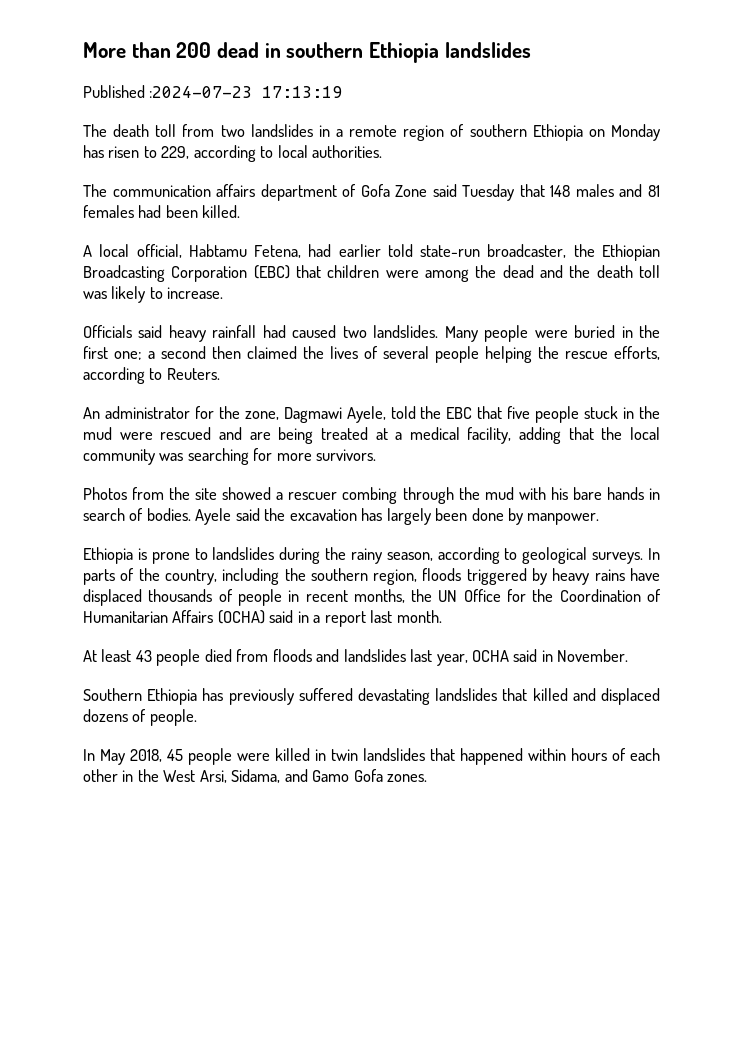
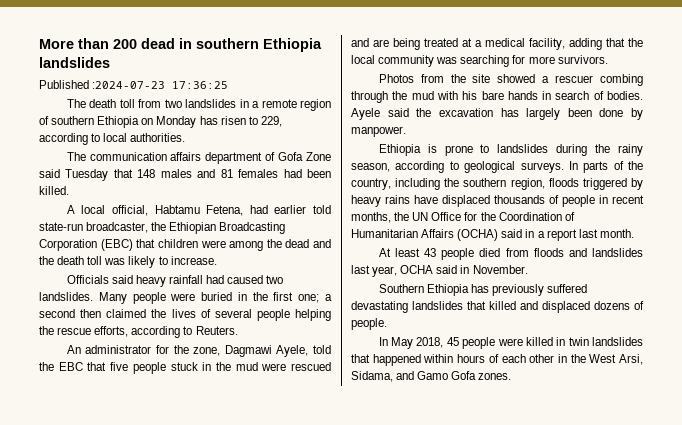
- Published :2024-07-23 17:13:19
+ Published :2024-07-23 17:36:25

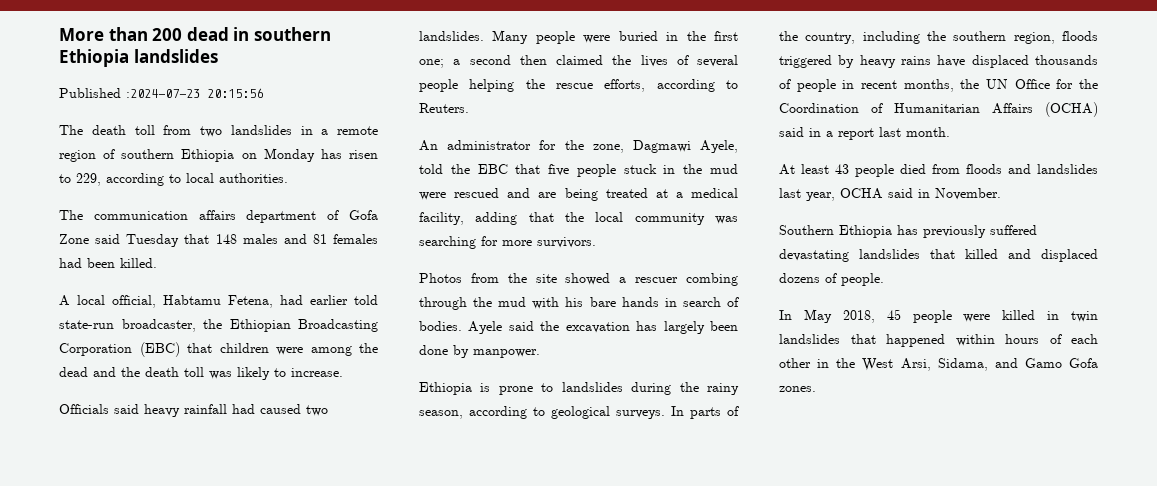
- Published :2024-07-23 17:36:25
+ Published :2024-07-23 20:15:56

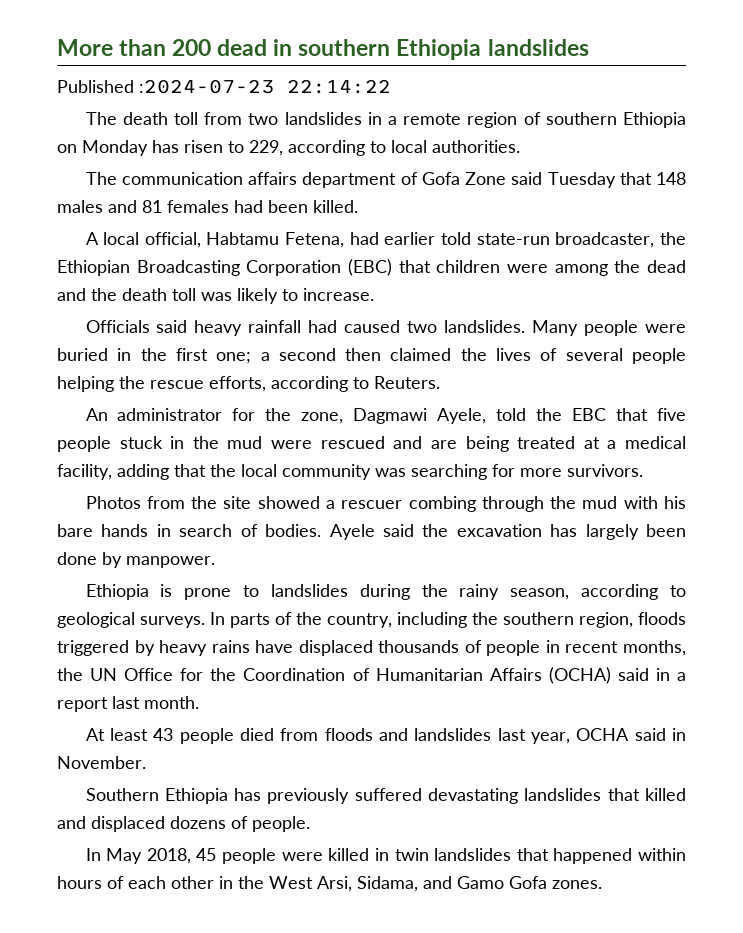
- Published :2024-07-23 20:15:56
+ Published :2024-07-23 22:14:22

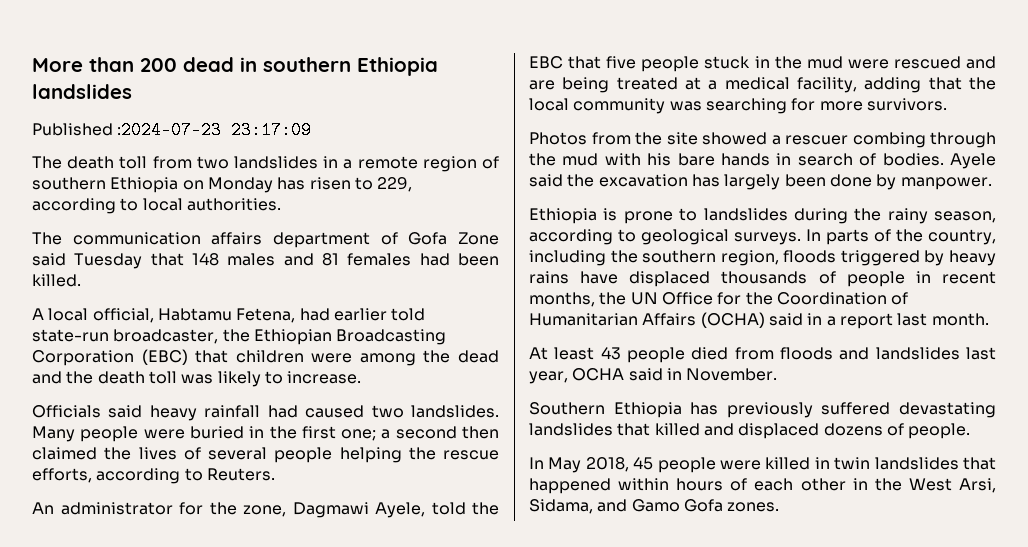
- Published :2024-07-23 22:14:22
+ Published :2024-07-23 23:17:09

